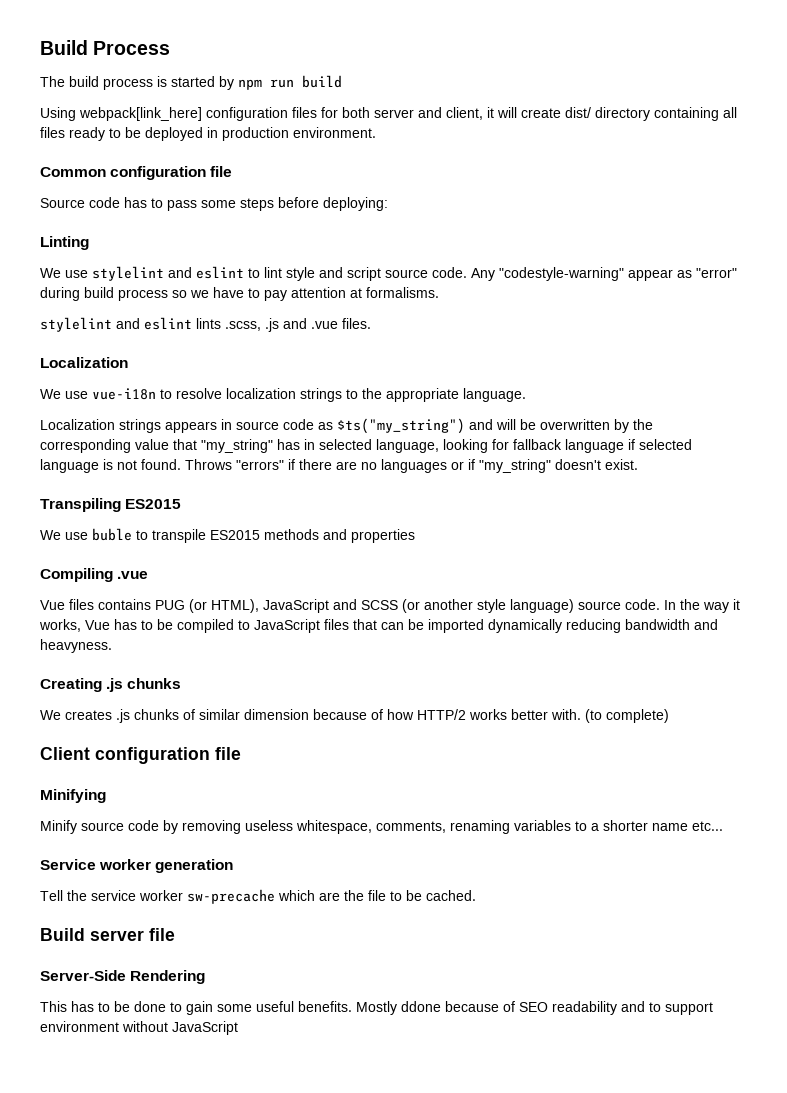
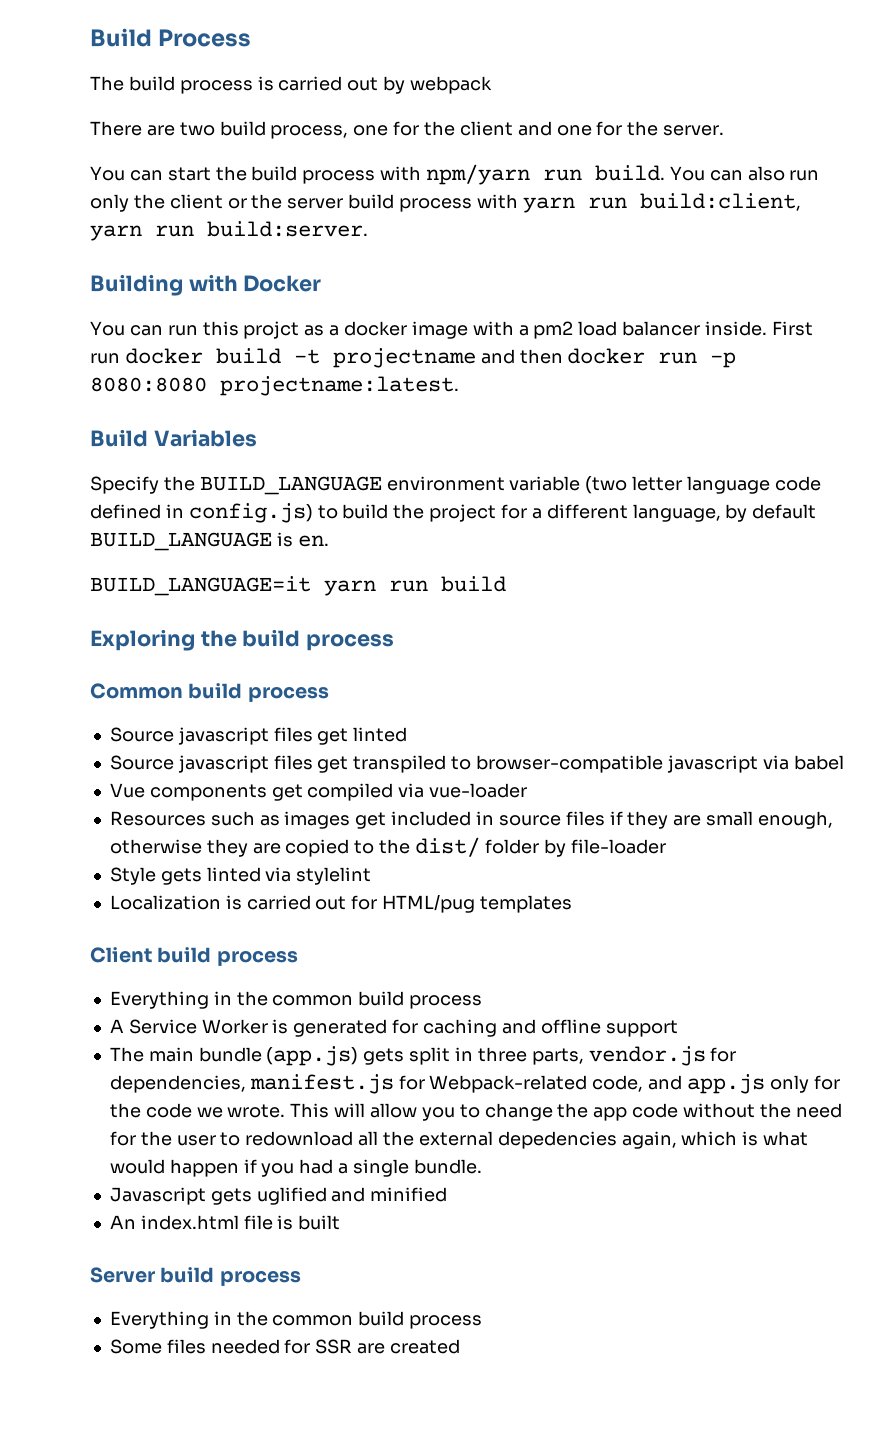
- The build process is started by npm run build
- Using webpack[link_here] configuration files for both server and client, it will create dist/ directory containing all files ready to be deployed in production environment.
+ The build process is carried out by webpack
+ There are two build process, one for the client and one for the server.
+ You can start the build process with npm/yarn run build. You can also run only the client or the server build process with yarn run build:client, yarn run build:server.
+ Building with Docker
+ You can run this projct as a docker image with a pm2 load balancer inside. First run docker build -t projectname and then docker run -p 8080:8080 projectname:latest.
+ Build Variables
+ Specify the BUILD_LANGUAGE environment variable (two letter language code defined in config.js) to build the project for a different language, by default BUILD_LANGUAGE is en.
+ BUILD_LANGUAGE=it yarn run build
+ Exploring the build process
- Common configuration file
- Source code has to pass some steps before deploying:
- Linting
- We use stylelint and eslint to lint style and script source code. Any "codestyle-warning" appear as "error" during build process so we have to pay attention at formalisms.
- stylelint and eslint lints .scss, .js and .vue files.
- Localization
- We use vue-i18n to resolve localization strings to the appropriate language.
- Localization strings appears in source code as $ts("my_string") and will be overwritten by the corresponding value that "my_string" has in selected language, looking for fallback language if selected language is not found. Throws "errors" if there are no languages or if "my_string" doesn't exist.
- Transpiling ES2015
- We use buble to transpile ES2015 methods and properties
- Compiling .vue
- Vue files contains PUG (or HTML), JavaScript and SCSS (or another style language) source code. In the way it works, Vue has to be compiled to JavaScript files that can be imported dynamically reducing bandwidth and heavyness.
- Creating .js chunks
- We creates .js chunks of similar dimension because of how HTTP/2 works better with. (to complete)
- Client configuration file
- Minifying
- Minify source code by removing useless whitespace, comments, renaming variables to a shorter name etc...
- Service worker generation
- Tell the service worker sw-precache which are the file to be cached.
- Build server file
- Server-Side Rendering
- This has to be done to gain some useful benefits. Mostly ddone because of SEO readability and to support environment without JavaScript
+ Common build process
+ Source javascript files get linted
+ Source javascript files get transpiled to browser-compatible javascript via babel
+ Vue components get compiled via vue-loader
+ Resources such as images get included in source files if they are small enough, otherwise they are copied to the dist/ folder by file-loader
+ Style gets linted via stylelint
+ Localization is carried out for HTML/pug templates
+ Client build process
+ Everything in the common build process
+ A Service Worker is generated for caching and offline support
+ The main bundle (app.js) gets split in three parts, vendor.js for dependencies, manifest.js for Webpack-related code, and app.js only for the code we wrote. This will allow you to change the app code without the need for the user to redownload all the external depedencies again, which is what would happen if you had a single bundle.
+ Javascript gets uglified and minified
+ An index.html file is built
+ Server build process
+ Everything in the common build process
+ Some files needed for SSR are created

